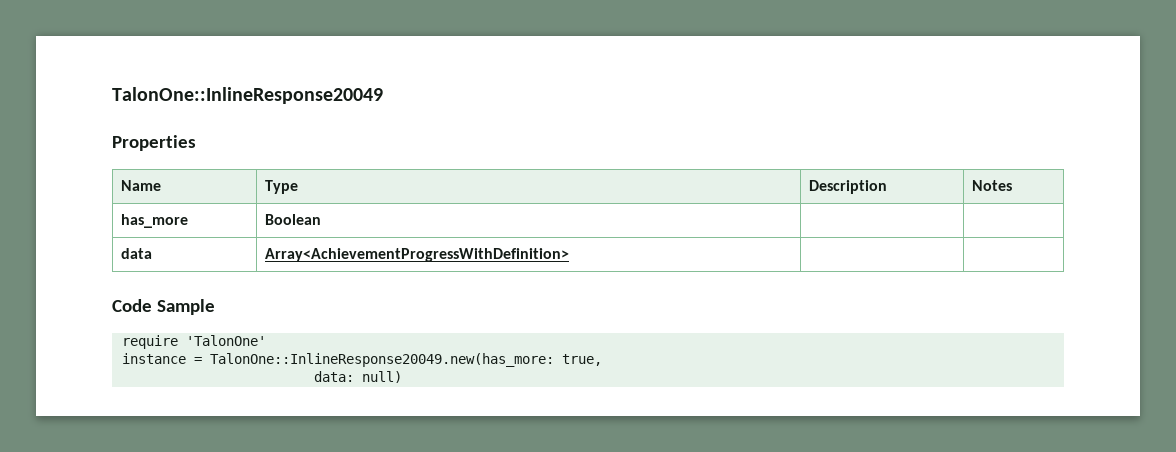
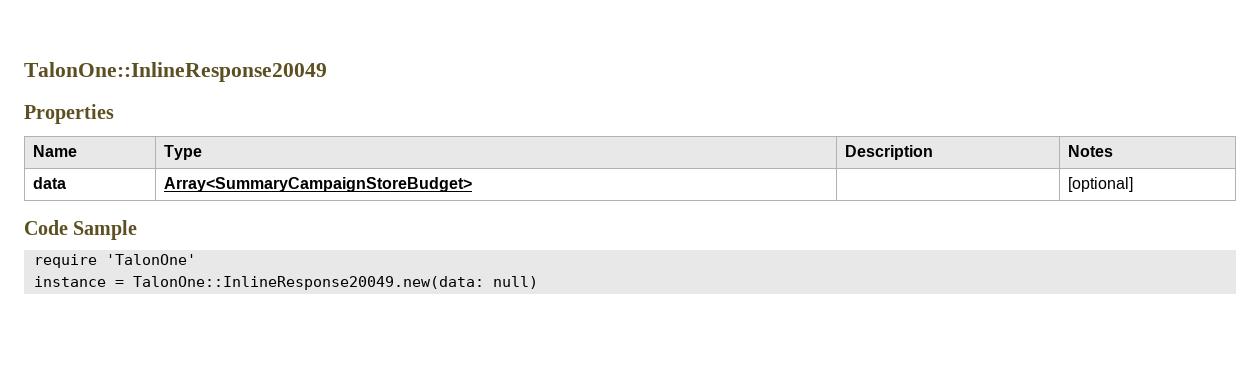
- has_more | Boolean | |
- data | Array<AchievementProgressWithDefinition> | |
+ data | Array<SummaryCampaignStoreBudget> | | [optional]
- instance = TalonOne::InlineResponse20049.new(has_more: true,
- data: null)
+ instance = TalonOne::InlineResponse20049.new(data: null)

